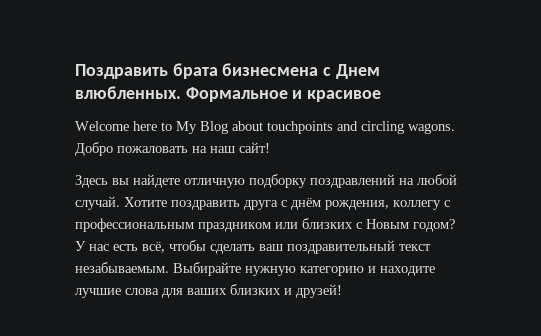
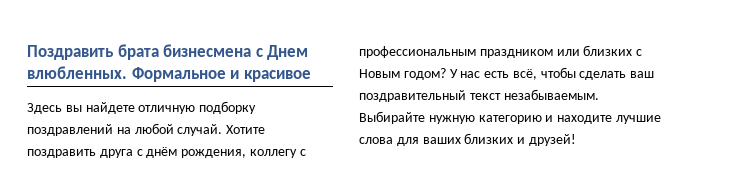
- Welcome here to My Blog about touchpoints and circling wagons. Добро пожаловать на наш сайт!

